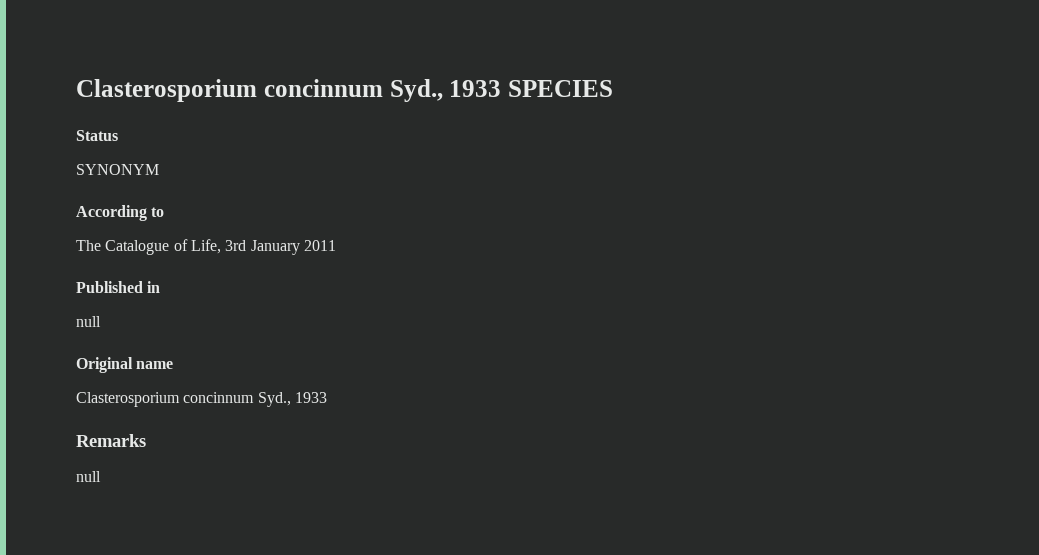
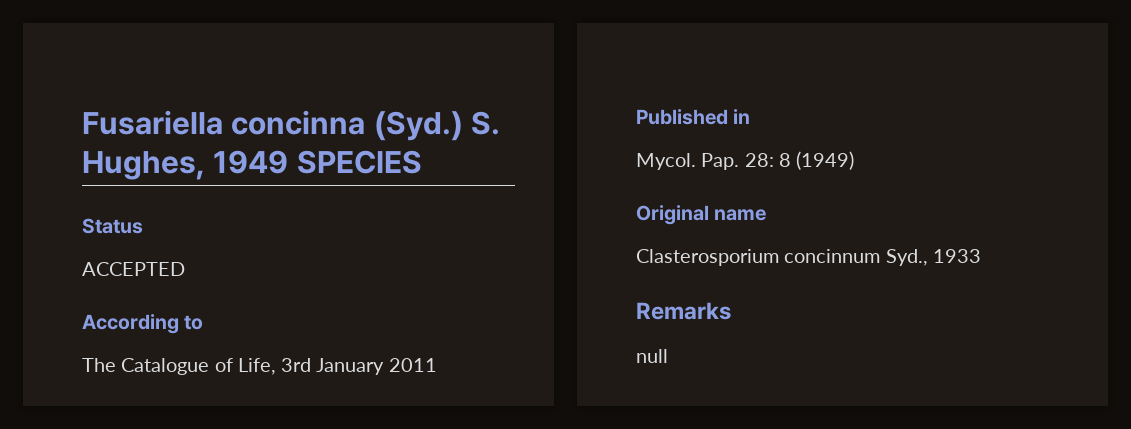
- Clasterosporium concinnum Syd., 1933 SPECIES
+ Fusariella concinna (Syd.) S. Hughes, 1949 SPECIES
- SYNONYM
+ ACCEPTED
  Published in
- null
+ Mycol. Pap. 28: 8 (1949)

